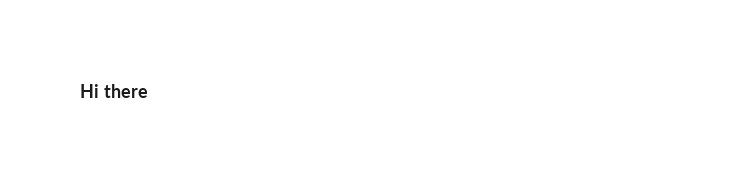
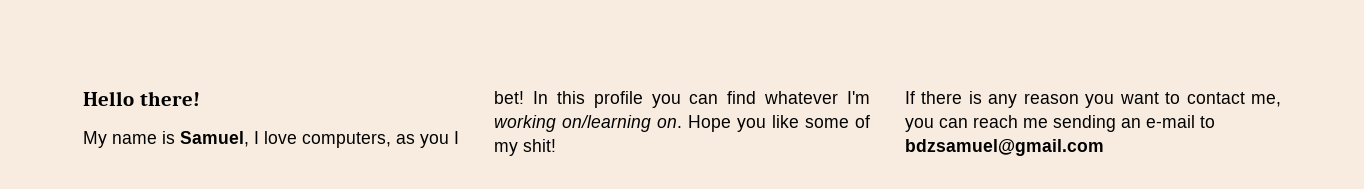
- Hi there
+ Hello there!
+ My name is Samuel, I love computers, as you I bet! In this profile you can find whatever I'm working on/learning on. Hope you like some of my shit!
+ If there is any reason you want to contact me, you can reach me sending an e-mail to bdzsamuel@gmail.com

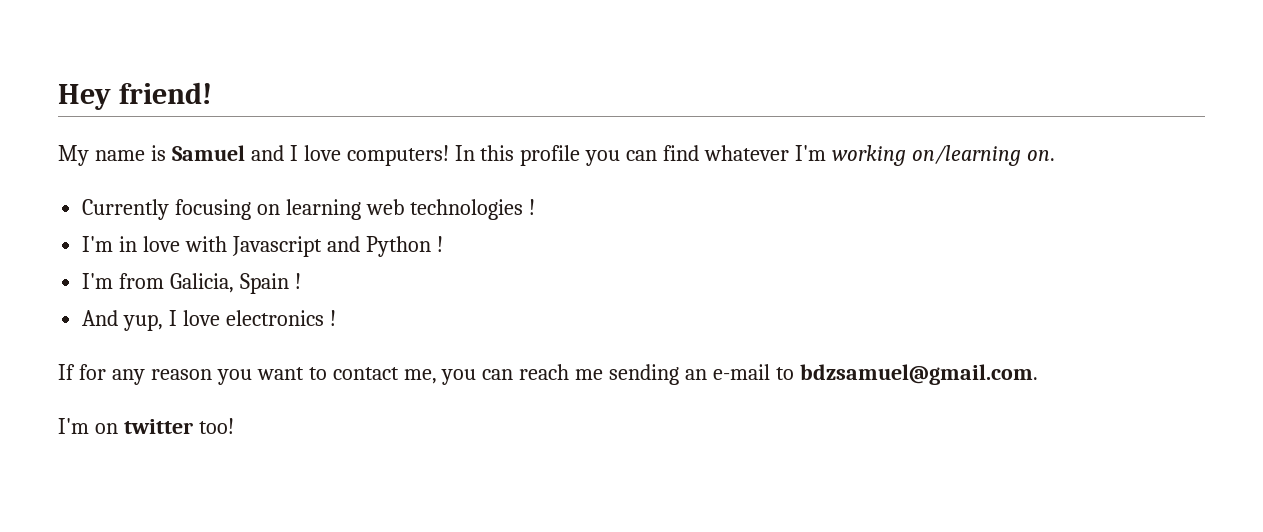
- Hello there!
+ Hey friend!
- My name is Samuel, I love computers, as you I bet!
+ My name is Samuel and I love computers!
- In this profile you can find whatever I'm working on/learning on. Hope you like some of my shit!
+ In this profile you can find whatever I'm working on/learning on.
+ Currently focusing on learning web technologies !
+ I'm in love with Javascript and Python !
+ I'm from Galicia, Spain !
+ And yup, I love electronics !
- If there is any reason you want to contact me, you can reach me sending an e-mail to bdzsamuel@gmail.com
+ If for any reason you want to contact me, you can reach me sending an e-mail to bdzsamuel@gmail.com.
+ I'm on twitter too!

